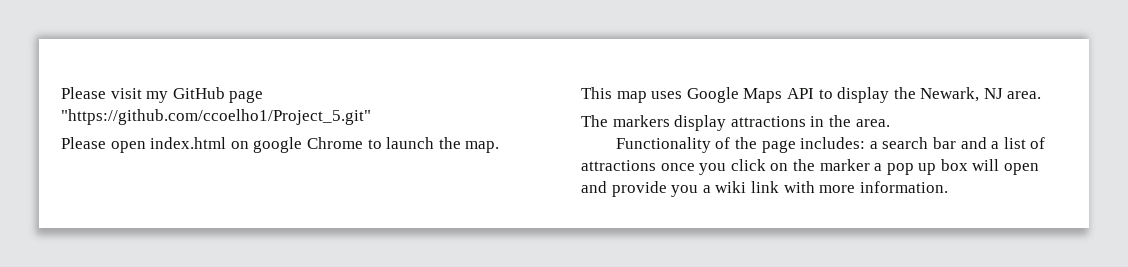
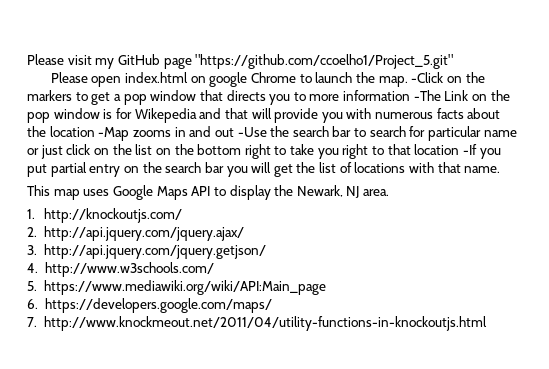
+ -Click on the markers to get a pop window that directs you to more information -The Link on the pop window is for Wikepedia and that will provide you with numerous facts about the location -Map zooms in and out -Use the search bar to search for particular name or just click on the list on the bottom right to take you right to that location -If you put partial entry on the search bar you will get the list of locations with that name.
- The markers display attractions in the area.
- Functionality of the page includes: a search bar and a list of attractions once you click on the marker a pop up box will open and provide you a wiki link with more information.
+ 1. http://knockoutjs.com/
+ 2. http://api.jquery.com/jquery.ajax/
+ 3. http://api.jquery.com/jquery.getjson/
+ 4. http://www.w3schools.com/
+ 5. https://www.mediawiki.org/wiki/API:Main_page
+ 6. https://developers.google.com/maps/
+ 7. http://www.knockmeout.net/2011/04/utility-functions-in-knockoutjs.html

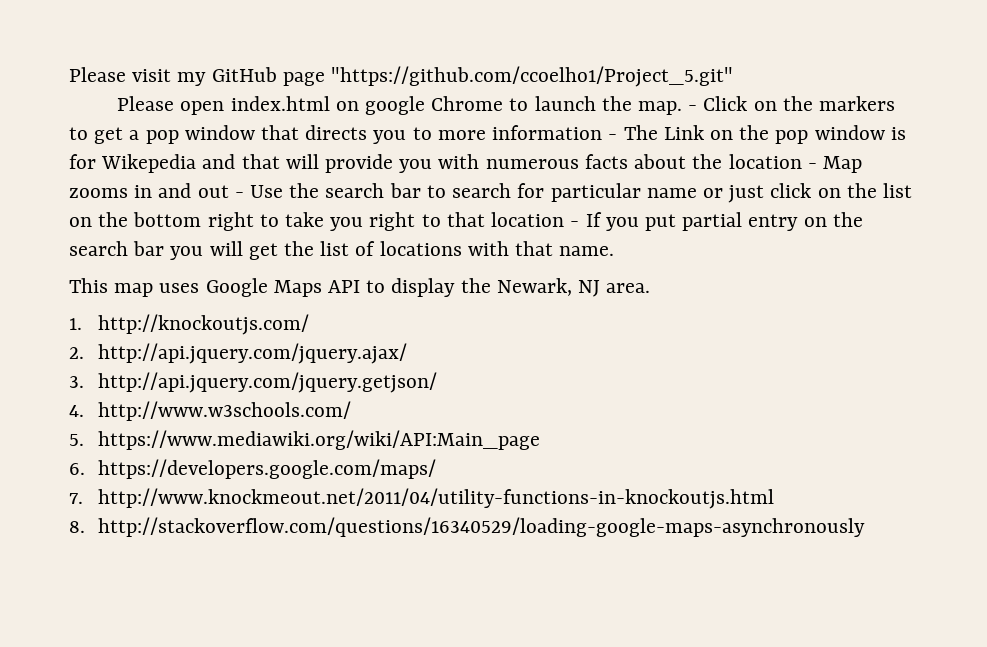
- -Click on the markers to get a pop window that directs you to more information -The Link on the pop window is for Wikepedia and that will provide you with numerous facts about the location -Map zooms in and out -Use the search bar to search for particular name or just click on the list on the bottom right to take you right to that location -If you put partial entry on the search bar you will get the list of locations with that name.
+ - Click on the markers to get a pop window that directs you to more information - The Link on the pop window is for Wikepedia and that will provide you with numerous facts about the location - Map zooms in and out - Use the search bar to search for particular name or just click on the list on the bottom right to take you right to that location - If you put partial entry on the search bar you will get the list of locations with that name.
+ 8. http://stackoverflow.com/questions/16340529/loading-google-maps-asynchronously

